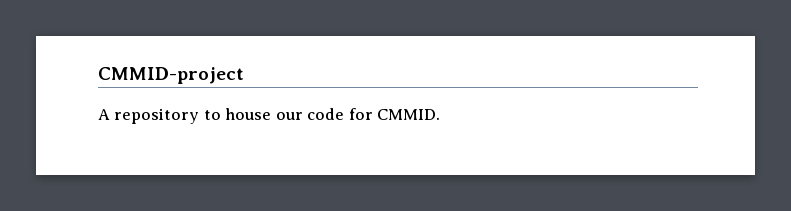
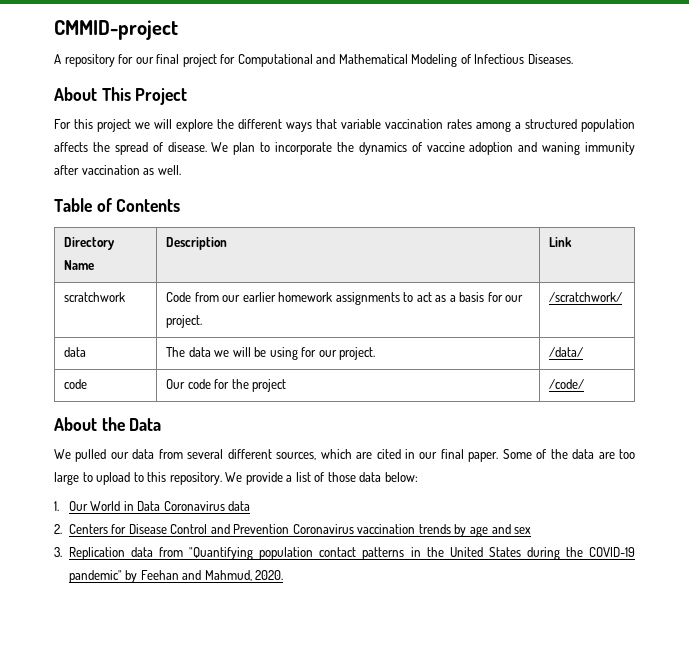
- A repository to house our code for CMMID.
+ A repository for our final project for Computational and Mathematical Modeling of Infectious Diseases.
+ About This Project
+ For this project we will explore the different ways that variable vaccination rates among a structured population affects the spread of disease. We plan to incorporate the dynamics of vaccine adoption and waning immunity after vaccination as well.
+ Table of Contents
+ Directory Name | Description | Link
+ scratchwork | Code from our earlier homework assignments to act as a basis for our project. | /scratchwork/
+ data | The data we will be using for our project. | /data/
+ code | Our code for the project | /code/
+ About the Data
+ We pulled our data from several different sources, which are cited in our final paper. Some of the data are too large to upload to this repository. We provide a list of those data below:
+ 1. Our World in Data Coronavirus data
+ 2. Centers for Disease Control and Prevention Coronavirus vaccination trends by age and sex
+ 3. Replication data from "Quantifying population contact patterns in the United States during the COVID-19 pandemic" by Feehan and Mahmud, 2020.

